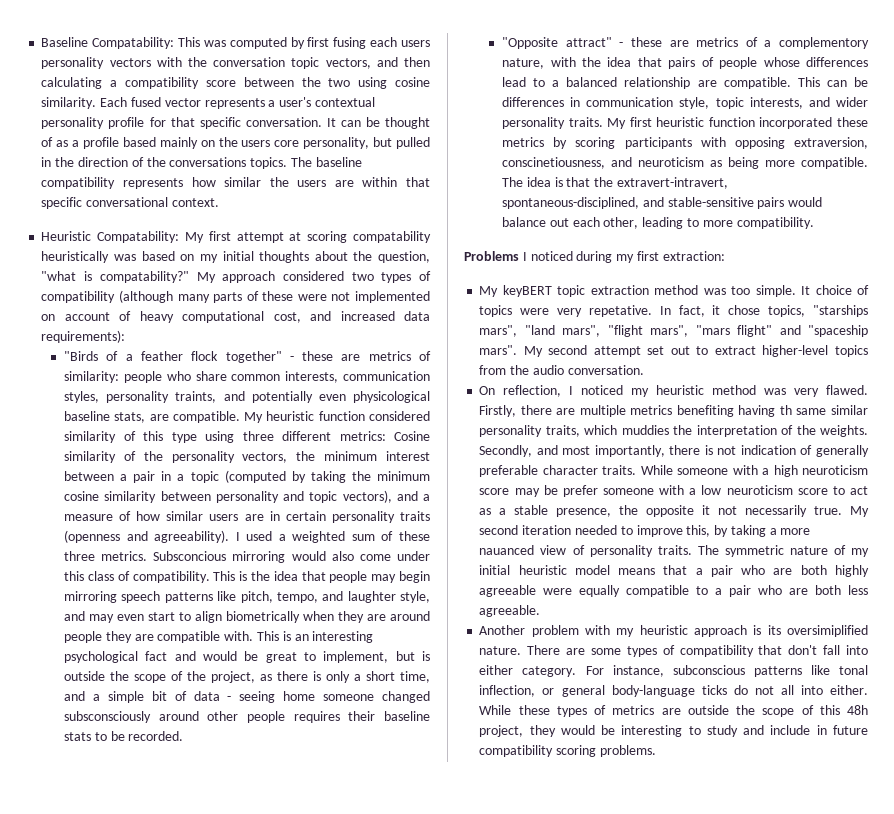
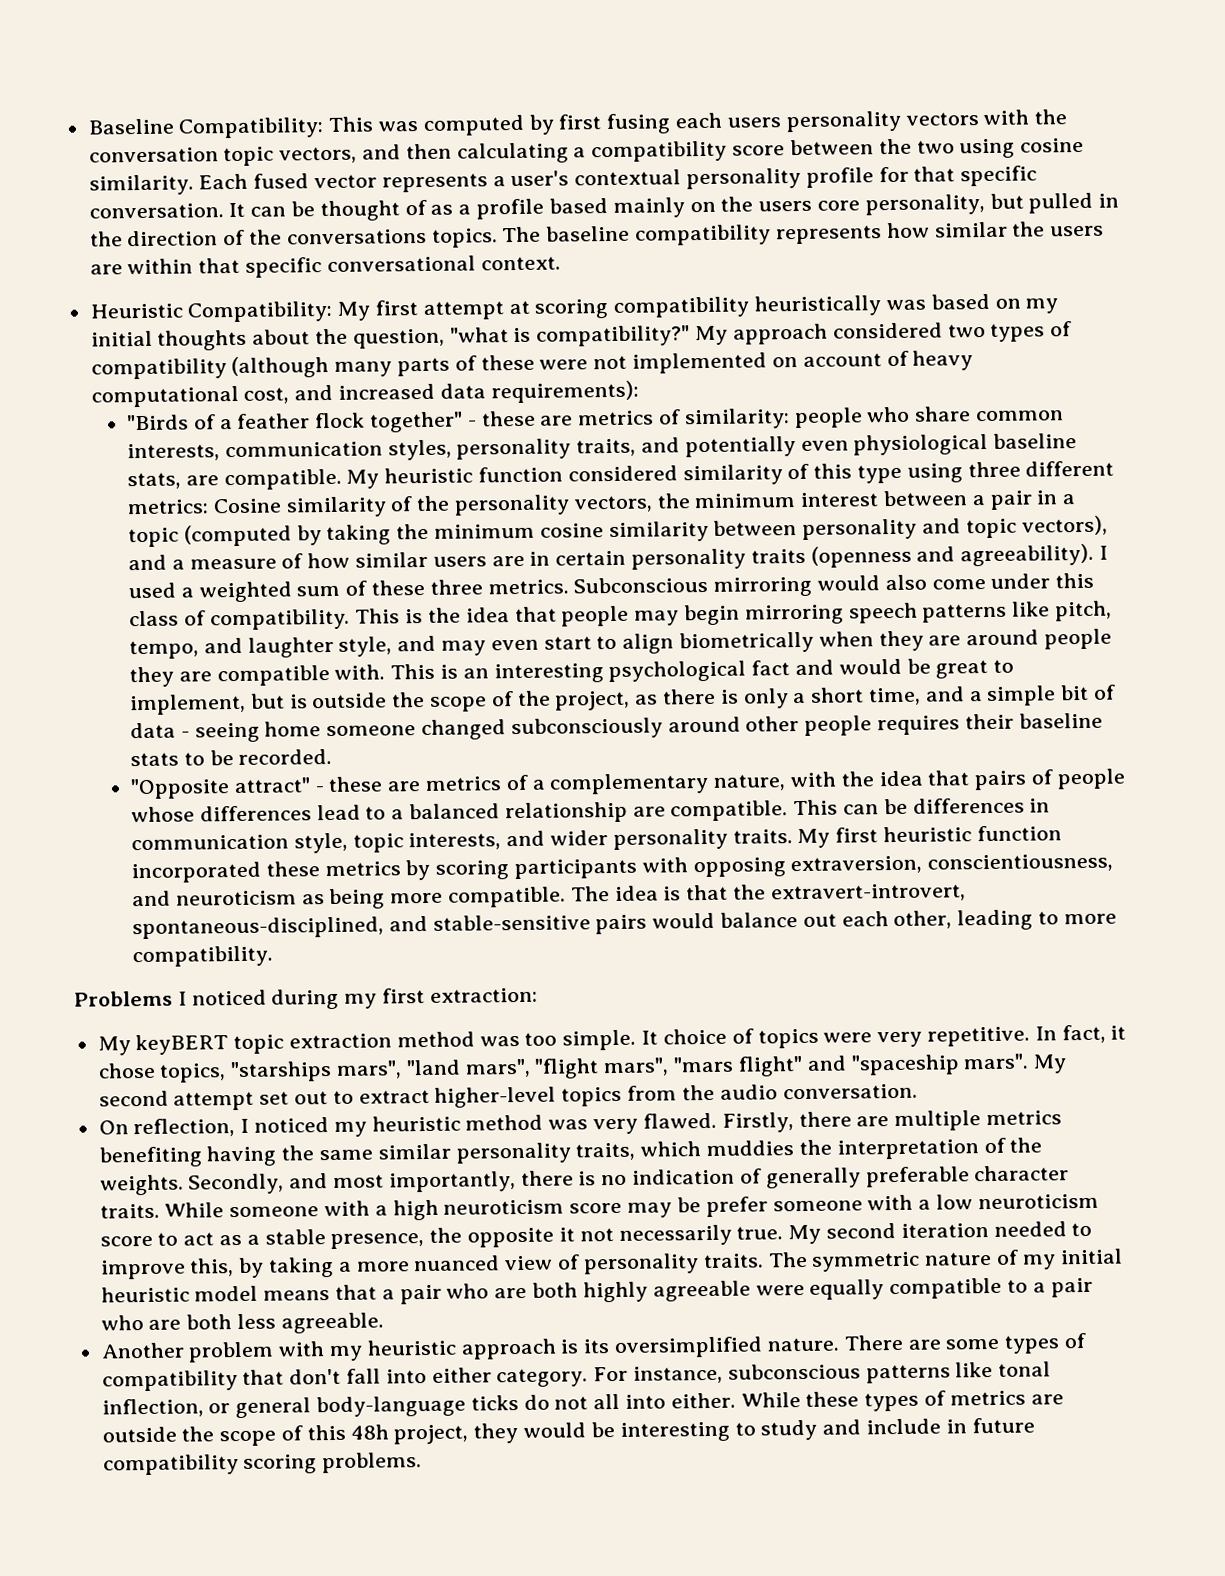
- Baseline Compatability: This was computed by first fusing each users personality vectors with the conversation topic vectors, and then calculating a compatibility score between the two using cosine similarity.
+ Baseline Compatibility: This was computed by first fusing each users personality vectors with the conversation topic vectors, and then calculating a compatibility score between the two using cosine similarity.
- Heuristic Compatability: My first attempt at scoring compatability heuristically was based on my initial thoughts about the question, "what is compatability?"
+ Heuristic Compatibility: My first attempt at scoring compatibility heuristically was based on my initial thoughts about the question, "what is compatibility?"
- "Birds of a feather flock together" - these are metrics of similarity: people who share common interests, communication styles, personality traints, and potentially even physicological baseline stats, are compatible.
+ "Birds of a feather flock together" - these are metrics of similarity: people who share common interests, communication styles, personality traits, and potentially even physiological baseline stats, are compatible.
- Subsconcious mirroring would also come under this class of compatibility.
+ Subconscious mirroring would also come under this class of compatibility.
- This is an interesting psychological fact and would be great to implement, but is outside the scope of the project, as there is only a short time, and a simple bit of data - seeing home someone changed subsconsciously around other people requires their baseline stats to be recorded.
+ This is an interesting psychological fact and would be great to implement, but is outside the scope of the project, as there is only a short time, and a simple bit of data - seeing home someone changed subconsciously around other people requires their baseline stats to be recorded.
- "Opposite attract" - these are metrics of a complementory nature, with the idea that pairs of people whose differences lead to a balanced relationship are compatible.
+ "Opposite attract" - these are metrics of a complementary nature, with the idea that pairs of people whose differences lead to a balanced relationship are compatible.
- My first heuristic function incorporated these metrics by scoring participants with opposing extraversion, conscinetiousness, and neuroticism as being more compatible.
+ My first heuristic function incorporated these metrics by scoring participants with opposing extraversion, conscientiousness, and neuroticism as being more compatible.
- The idea is that the extravert-intravert, spontaneous-disciplined, and stable-sensitive pairs would balance out each other, leading to more compatibility.
+ The idea is that the extravert-introvert, spontaneous-disciplined, and stable-sensitive pairs would balance out each other, leading to more compatibility.
- It choice of topics were very repetative.
+ It choice of topics were very repetitive.
- Firstly, there are multiple metrics benefiting having th same similar personality traits, which muddies the interpretation of the weights.
+ Firstly, there are multiple metrics benefiting having the same similar personality traits, which muddies the interpretation of the weights.
- Secondly, and most importantly, there is not indication of generally preferable character traits.
+ Secondly, and most importantly, there is no indication of generally preferable character traits.
- My second iteration needed to improve this, by taking a more nauanced view of personality traits.
+ My second iteration needed to improve this, by taking a more nuanced view of personality traits.
- Another problem with my heuristic approach is its oversimiplified nature.
+ Another problem with my heuristic approach is its oversimplified nature.

